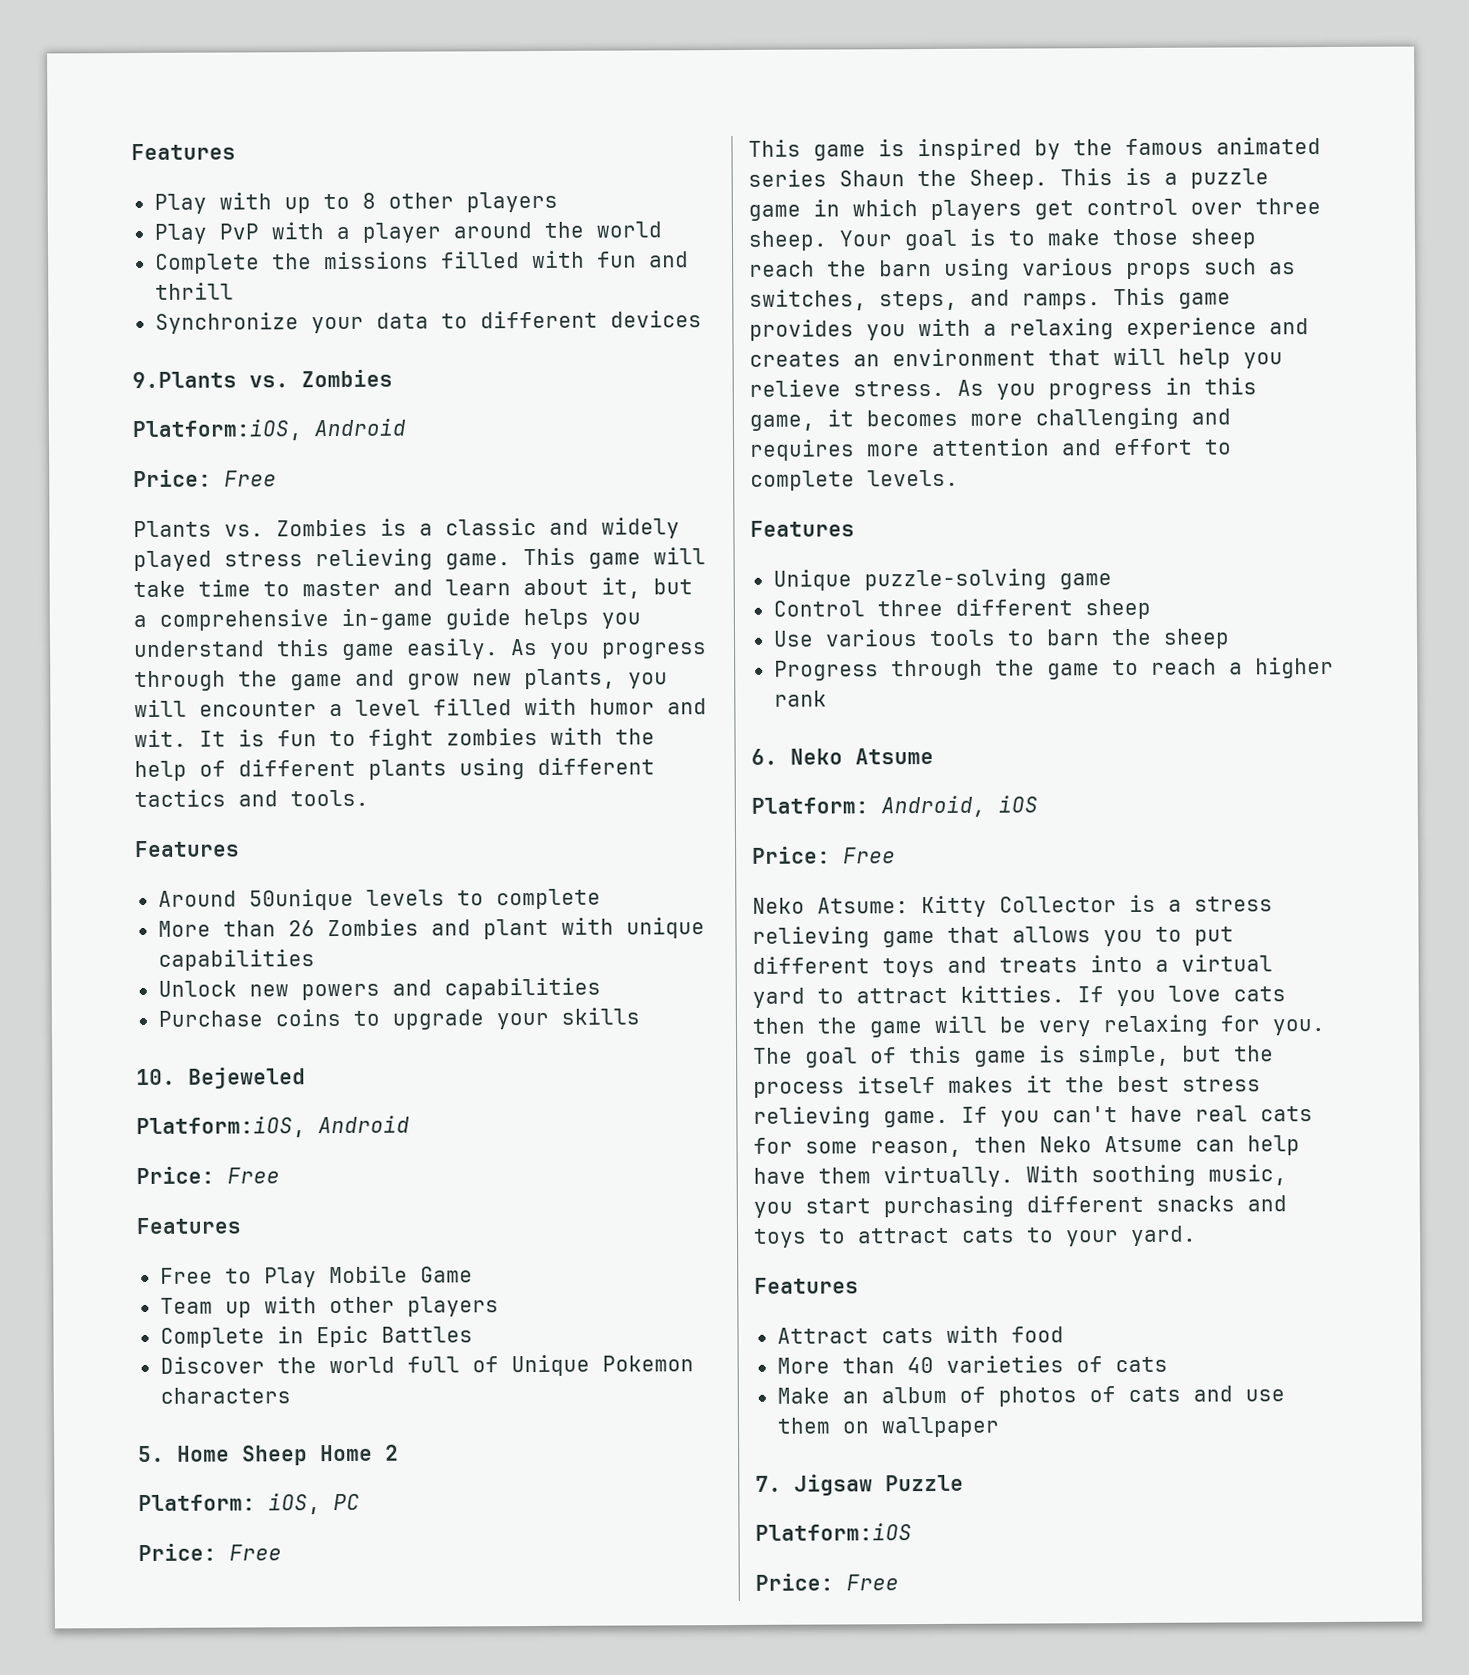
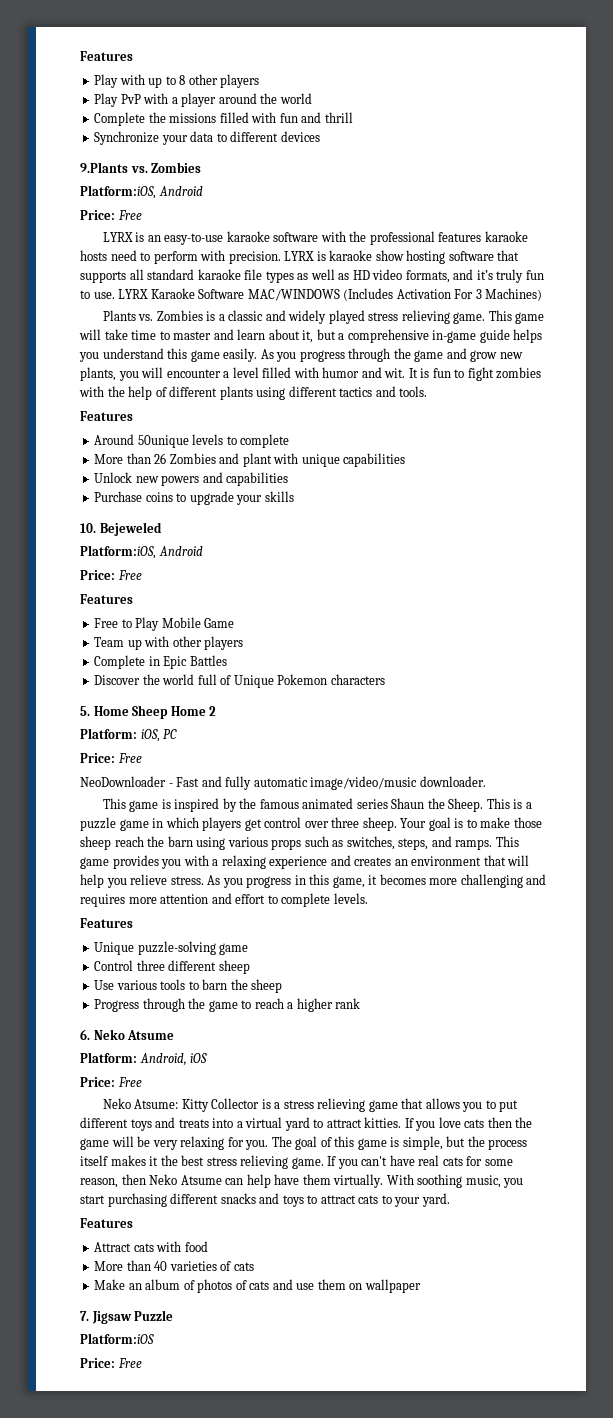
+ LYRX is an easy-to-use karaoke software with the professional features karaoke hosts need to perform with precision. LYRX is karaoke show hosting software that supports all standard karaoke file types as well as HD video formats, and it’s truly fun to use. LYRX Karaoke Software MAC/WINDOWS (Includes Activation For 3 Machines)
+ NeoDownloader - Fast and fully automatic image/video/music downloader.

